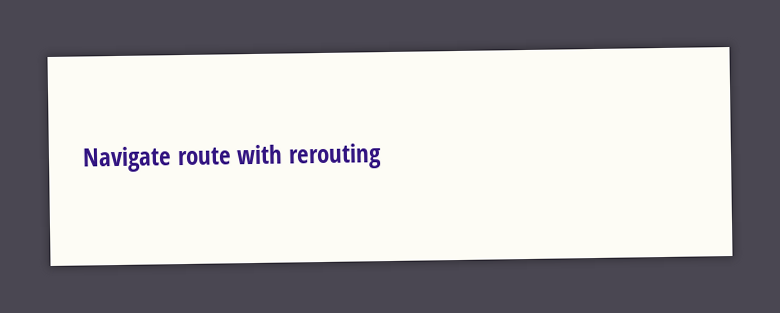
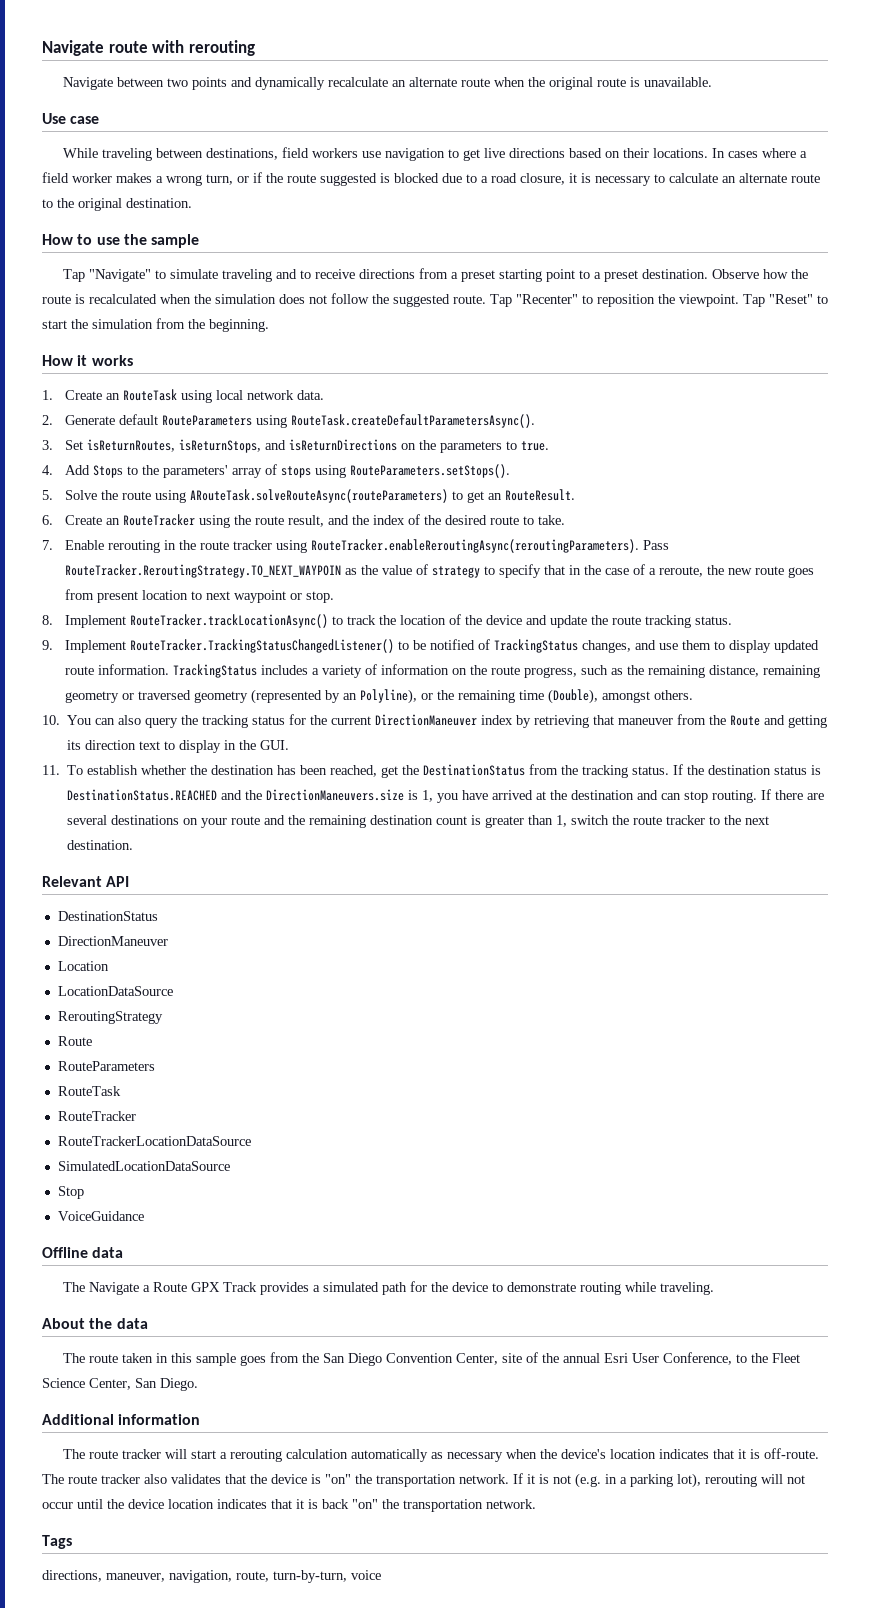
+ Navigate between two points and dynamically recalculate an alternate route when the original route is unavailable.
+ Use case
+ While traveling between destinations, field workers use navigation to get live directions based on their locations. In cases where a field worker makes a wrong turn, or if the route suggested is blocked due to a road closure, it is necessary to calculate an alternate route to the original destination.
+ How to use the sample
+ Tap "Navigate" to simulate traveling and to receive directions from a preset starting point to a preset destination. Observe how the route is recalculated when the simulation does not follow the suggested route. Tap "Recenter" to reposition the viewpoint. Tap "Reset" to start the simulation from the beginning.
+ How it works
+ 1. Create an RouteTask using local network data.
+ 2. Generate default RouteParameters using RouteTask.createDefaultParametersAsync().
+ 3. Set isReturnRoutes, isReturnStops, and isReturnDirections on the parameters to true.
+ 4. Add Stops to the parameters' array of stops using RouteParameters.setStops().
+ 5. Solve the route using ARouteTask.solveRouteAsync(routeParameters) to get an RouteResult.
+ 6. Create an RouteTracker using the route result, and the index of the desired route to take.
+ 7. Enable rerouting in the route tracker using RouteTracker.enableReroutingAsync(reroutingParameters). Pass RouteTracker.ReroutingStrategy.TO_NEXT_WAYPOIN as the value of strategy to specify that in the case of a reroute, the new route goes from present location to next waypoint or stop.
+ 8. Implement RouteTracker.trackLocationAsync() to track the location of the device and update the route tracking status.
+ 9. Implement RouteTracker.TrackingStatusChangedListener() to be notified of TrackingStatus changes, and use them to display updated route information. TrackingStatus includes a variety of information on the route progress, such as the remaining distance, remaining geometry or traversed geometry (represented by an Polyline), or the remaining time (Double), amongst others.
+ 10. You can also query the tracking status for the current DirectionManeuver index by retrieving that maneuver from the Route and getting its direction text to display in the GUI.
+ 11. To establish whether the destination has been reached, get the DestinationStatus from the tracking status. If the destination status is DestinationStatus.REACHED and the DirectionManeuvers.size is 1, you have arrived at the destination and can stop routing. If there are several destinations on your route and the remaining destination count is greater than 1, switch the route tracker to the next destination.
+ Relevant API
+ DestinationStatus
+ DirectionManeuver
+ Location
+ LocationDataSource
+ ReroutingStrategy
+ Route
+ RouteParameters
+ RouteTask
+ RouteTracker
+ RouteTrackerLocationDataSource
+ SimulatedLocationDataSource
+ Stop
+ VoiceGuidance
+ Offline data
+ The Navigate a Route GPX Track provides a simulated path for the device to demonstrate routing while traveling.
+ About the data
+ The route taken in this sample goes from the San Diego Convention Center, site of the annual Esri User Conference, to the Fleet Science Center, San Diego.
+ Additional information
+ The route tracker will start a rerouting calculation automatically as necessary when the device's location indicates that it is off-route. The route tracker also validates that the device is "on" the transportation network. If it is not (e.g. in a parking lot), rerouting will not occur until the device location indicates that it is back "on" the transportation network.
+ Tags
+ directions, maneuver, navigation, route, turn-by-turn, voice

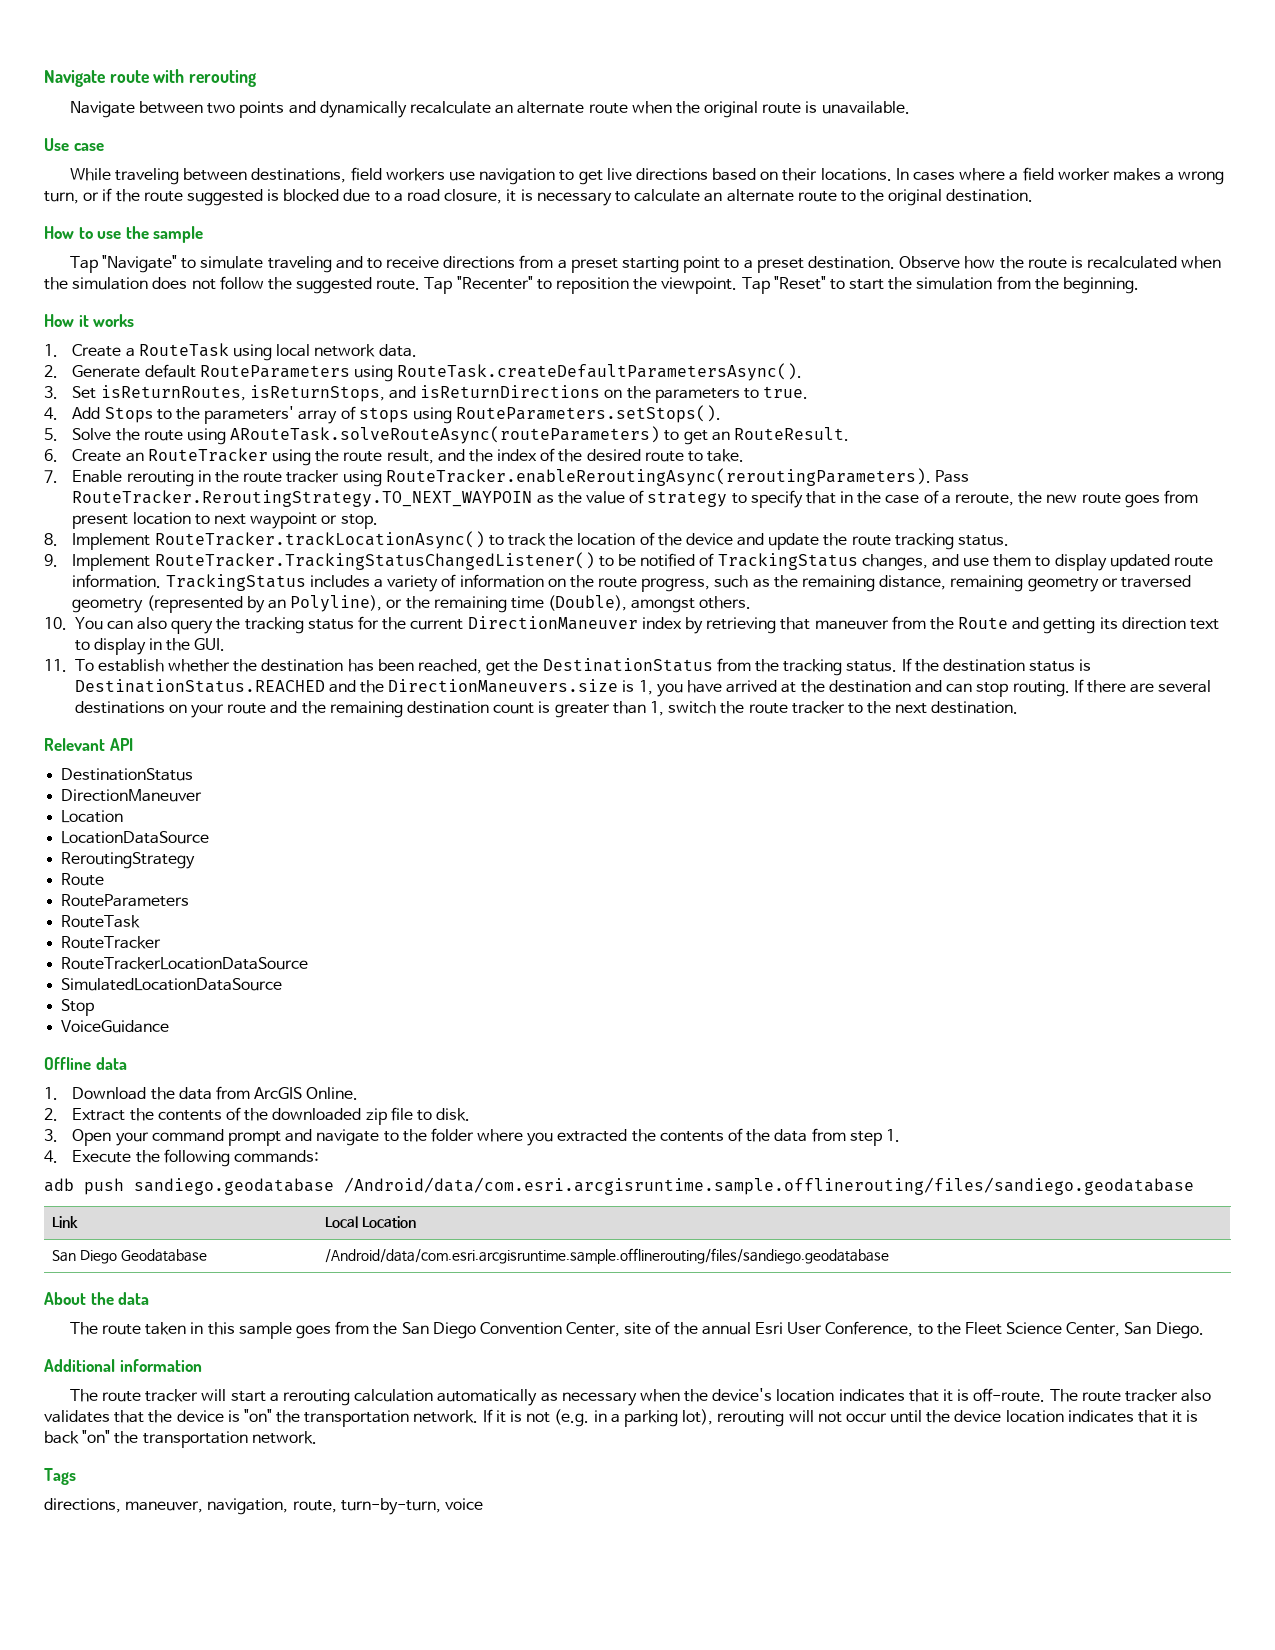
- 1. Create an RouteTask using local network data.
+ 1. Create a RouteTask using local network data.
- The Navigate a Route GPX Track provides a simulated path for the device to demonstrate routing while traveling.
+ 1. Download the data from ArcGIS Online.
+ 2. Extract the contents of the downloaded zip file to disk.
+ 3. Open your command prompt and navigate to the folder where you extracted the contents of the data from step 1.
+ 4. Execute the following commands:
+ adb push sandiego.geodatabase /Android/data/com.esri.arcgisruntime.sample.offlinerouting/files/sandiego.geodatabase
+ Link | Local Location
+ San Diego Geodatabase | /Android/data/com.esri.arcgisruntime.sample.offlinerouting/files/sandiego.geodatabase

